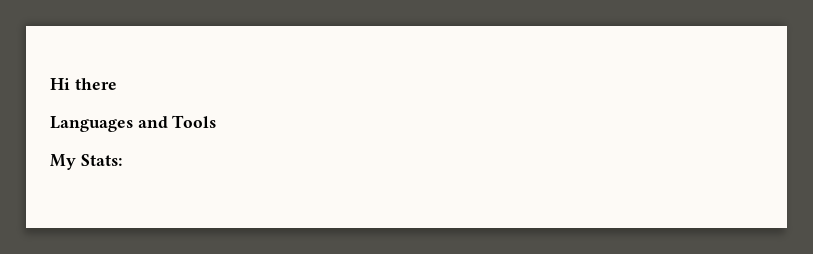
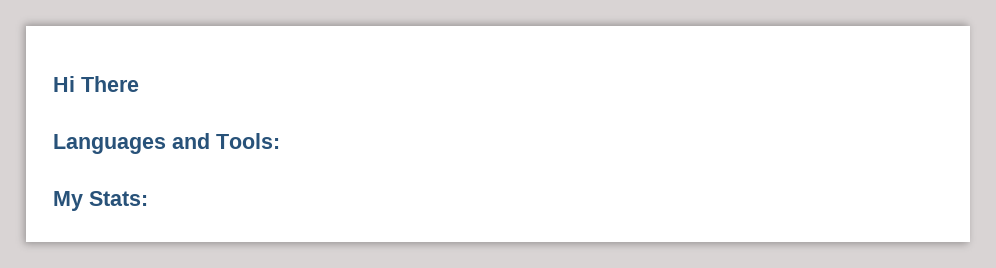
- Hi there
+ Hi There
- Languages and Tools
+ Languages and Tools:

